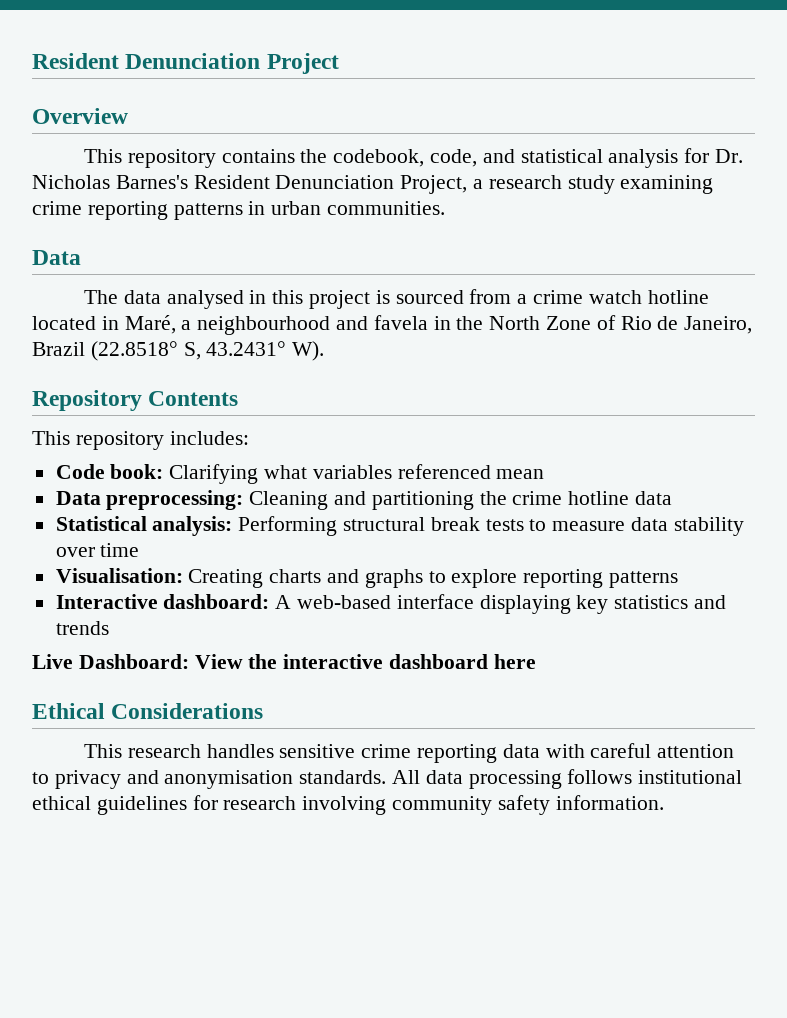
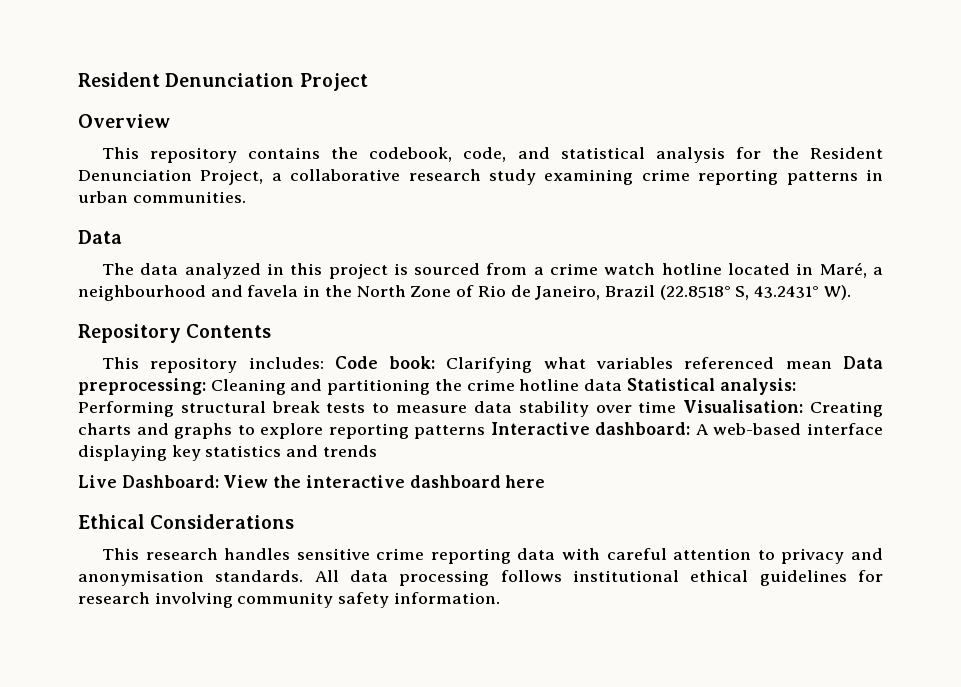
- This repository contains the codebook, code, and statistical analysis for Dr. Nicholas Barnes's Resident Denunciation Project, a research study examining crime reporting patterns in urban communities.
+ This repository contains the codebook, code, and statistical analysis for the Resident Denunciation Project, a collaborative research study examining crime reporting patterns in urban communities.
- The data analysed in this project is sourced from a crime watch hotline located in Maré, a neighbourhood and favela in the North Zone of Rio de Janeiro, Brazil (22.8518° S, 43.2431° W).
+ The data analyzed in this project is sourced from a crime watch hotline located in Maré, a neighbourhood and favela in the North Zone of Rio de Janeiro, Brazil (22.8518° S, 43.2431° W).
- This repository includes:
- Code book: Clarifying what variables referenced mean
- Data preprocessing: Cleaning and partitioning the crime hotline data
- Statistical analysis: Performing structural break tests to measure data stability over time
- Visualisation: Creating charts and graphs to explore reporting patterns
- Interactive dashboard: A web-based interface displaying key statistics and trends
+ This repository includes: Code book: Clarifying what variables referenced mean Data preprocessing: Cleaning and partitioning the crime hotline data Statistical analysis: Performing structural break tests to measure data stability over time Visualisation: Creating charts and graphs to explore reporting patterns Interactive dashboard: A web-based interface displaying key statistics and trends

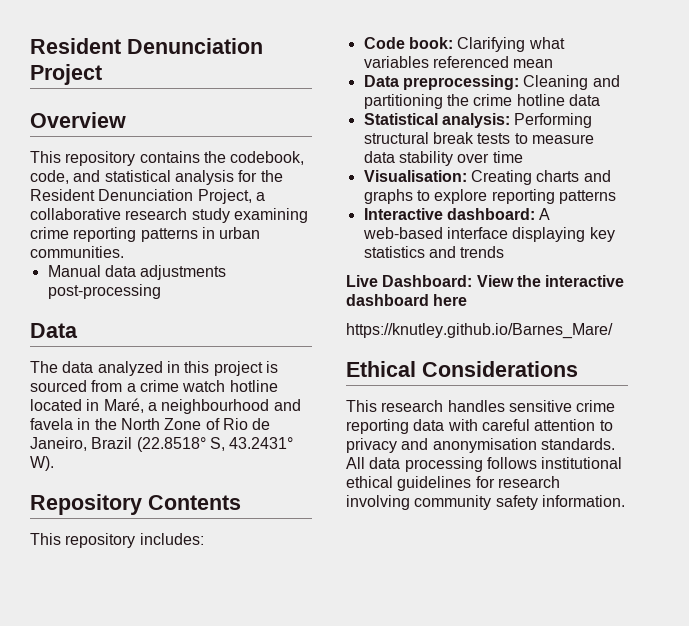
+ Manual data adjustments post-processing
- This repository includes: Code book: Clarifying what variables referenced mean Data preprocessing: Cleaning and partitioning the crime hotline data Statistical analysis: Performing structural break tests to measure data stability over time Visualisation: Creating charts and graphs to explore reporting patterns Interactive dashboard: A web-based interface displaying key statistics and trends
+ This repository includes:
+ Code book: Clarifying what variables referenced mean
+ Data preprocessing: Cleaning and partitioning the crime hotline data
+ Statistical analysis: Performing structural break tests to measure data stability over time
+ Visualisation: Creating charts and graphs to explore reporting patterns
+ Interactive dashboard: A web-based interface displaying key statistics and trends
+ https://knutley.github.io/Barnes_Mare/

